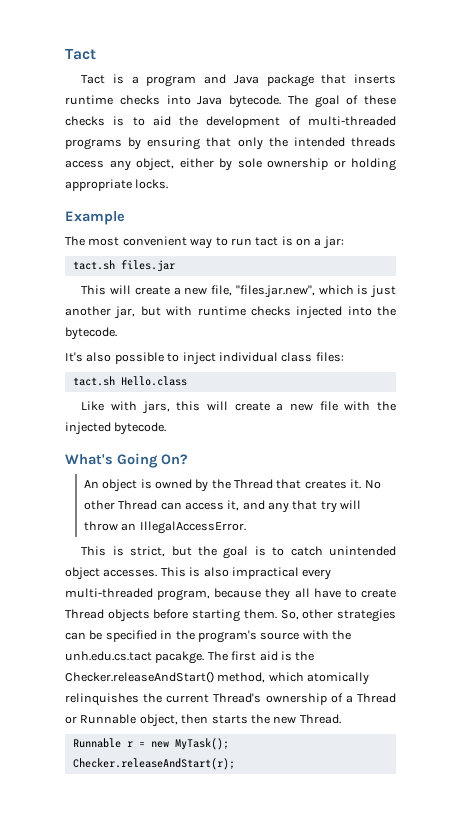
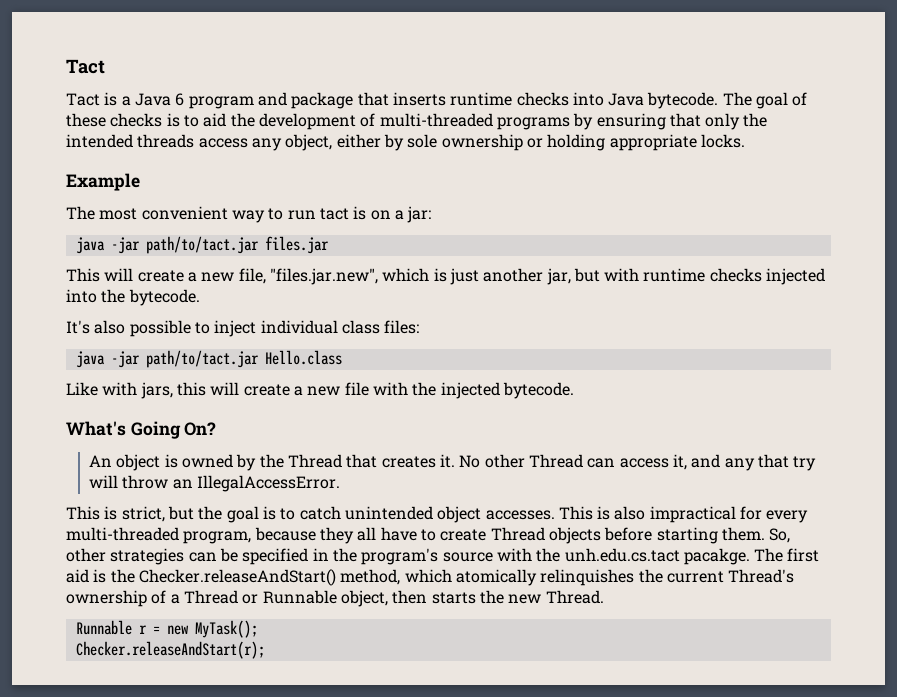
- Tact is a program and Java package that inserts runtime checks into Java bytecode.
+ Tact is a Java 6 program and package that inserts runtime checks into Java bytecode.
- tact.sh files.jar
+ java -jar path/to/tact.jar files.jar
- tact.sh Hello.class
+ java -jar path/to/tact.jar Hello.class
- This is also impractical every multi-threaded program, because they all have to create Thread objects before starting them.
+ This is also impractical for every multi-threaded program, because they all have to create Thread objects before starting them.

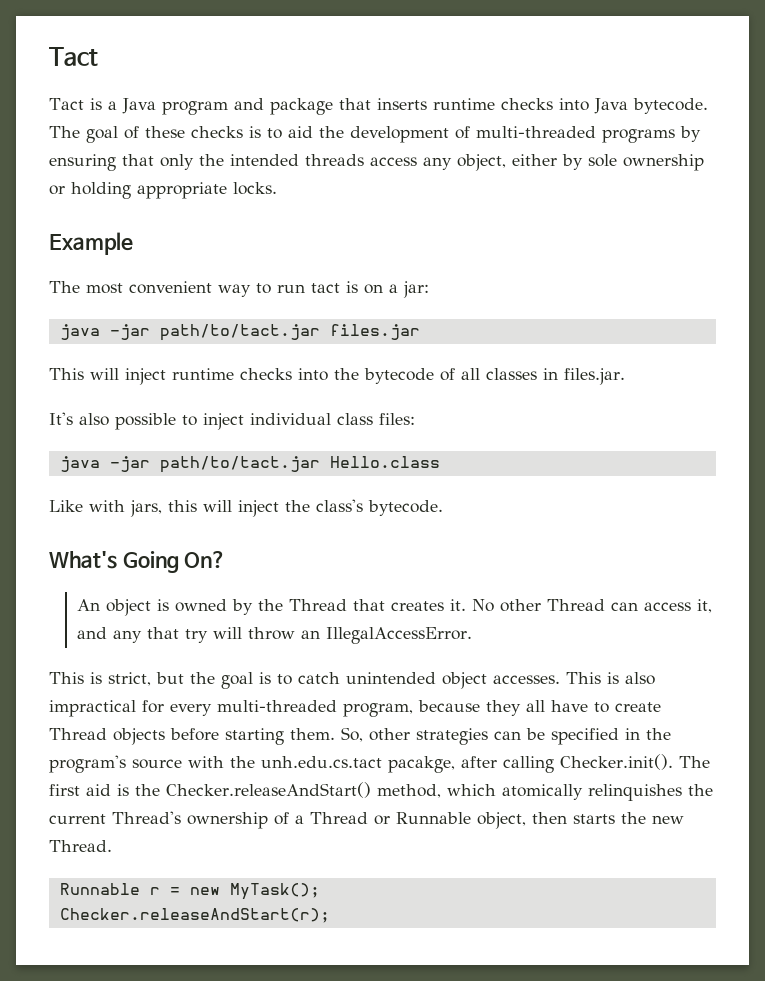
- Tact is a Java 6 program and package that inserts runtime checks into Java bytecode.
+ Tact is a Java program and package that inserts runtime checks into Java bytecode.
- This will create a new file, "files.jar.new", which is just another jar, but with runtime checks injected into the bytecode.
+ This will inject runtime checks into the bytecode of all classes in files.jar.
- Like with jars, this will create a new file with the injected bytecode.
+ Like with jars, this will inject the class's bytecode.
- So, other strategies can be specified in the program's source with the unh.edu.cs.tact pacakge. The first aid is the Checker.releaseAndStart() method, which atomically relinquishes the current Thread's ownership of a Thread or Runnable object, then starts the new Thread.
+ So, other strategies can be specified in the program's source with the unh.edu.cs.tact pacakge, after calling Checker.init(). The first aid is the Checker.releaseAndStart() method, which atomically relinquishes the current Thread's ownership of a Thread or Runnable object, then starts the new Thread.

